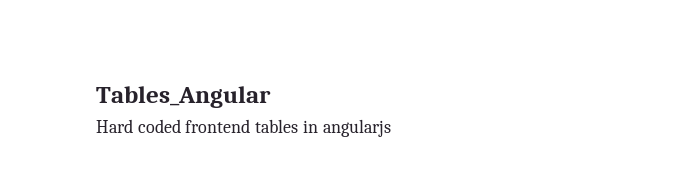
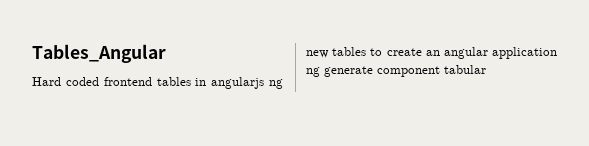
- Hard coded frontend tables in angularjs
+ Hard coded frontend tables in angularjs ng new tables to create an angular application ng generate component tabular

